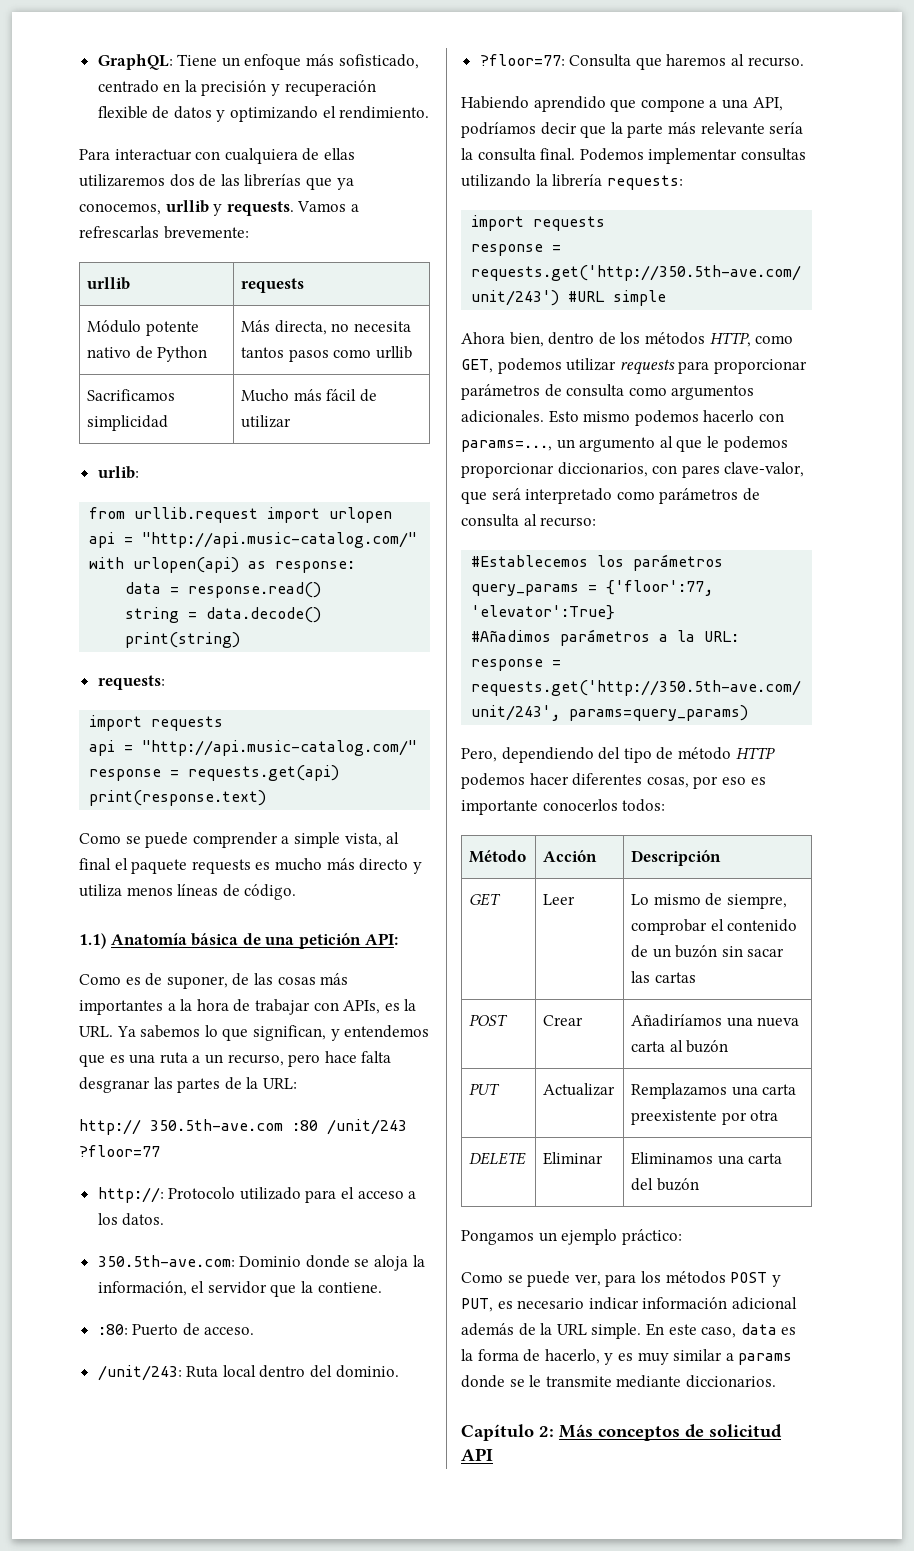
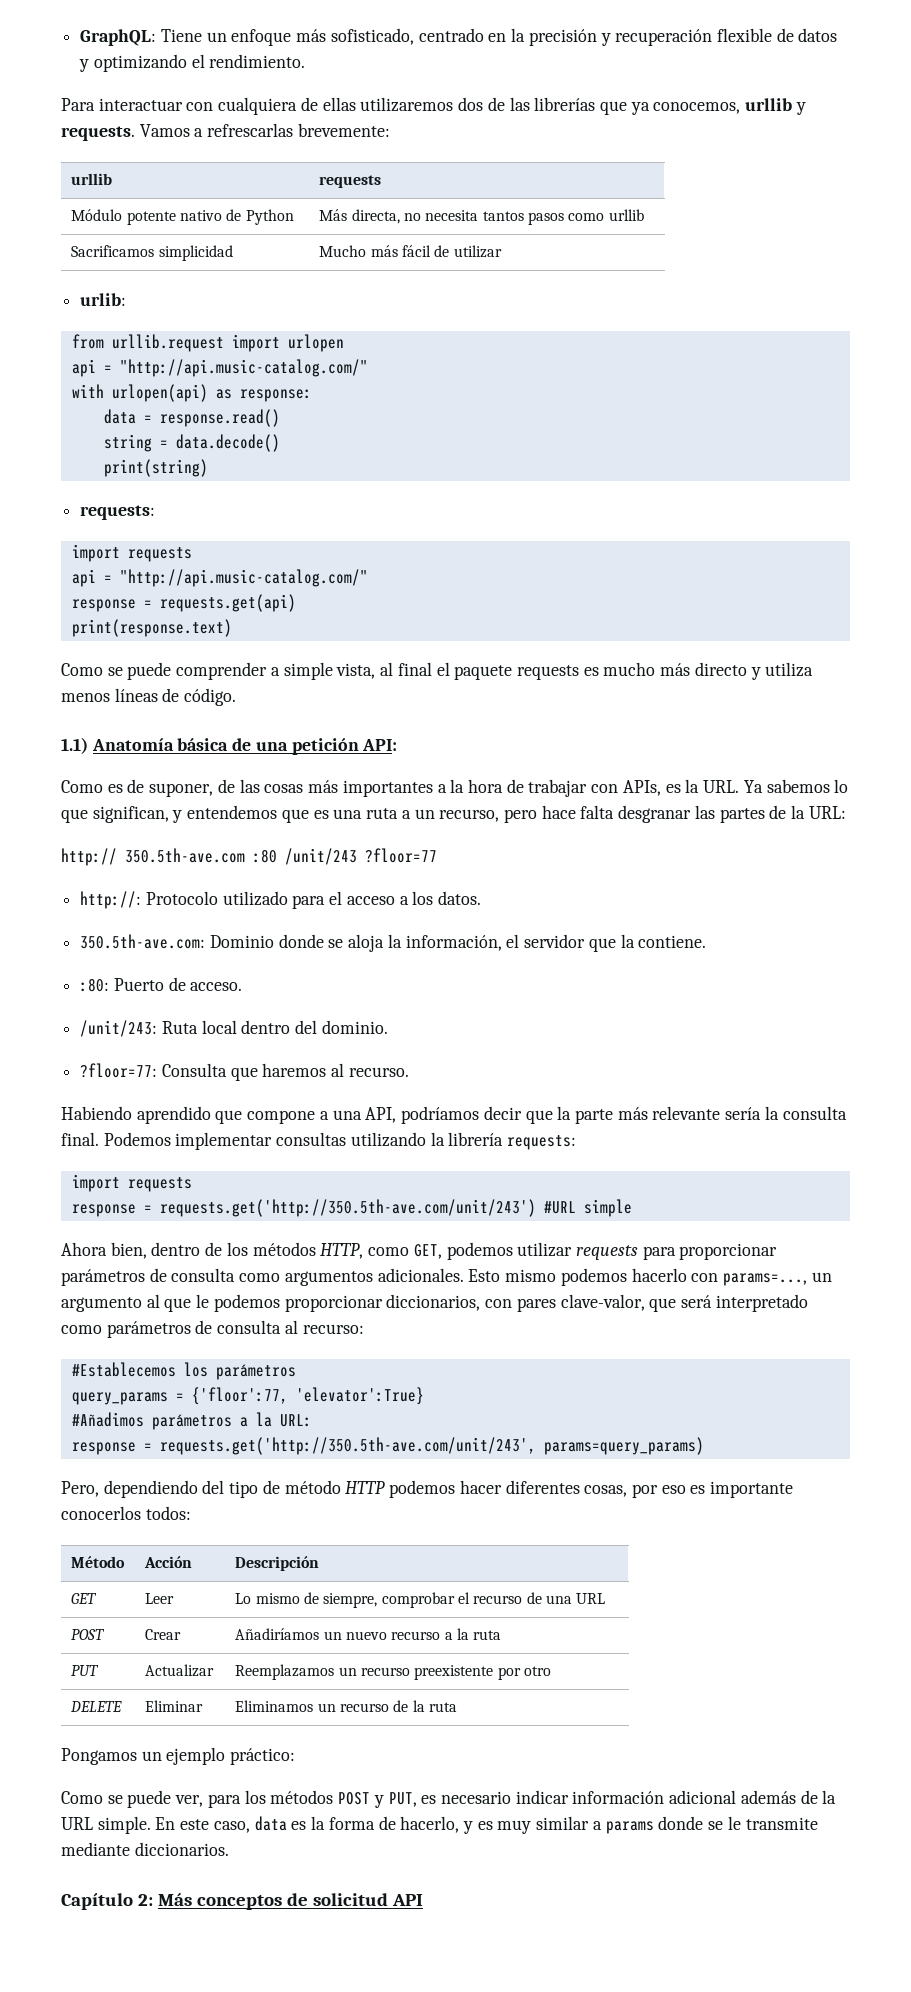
- GET | Leer | Lo mismo de siempre, comprobar el contenido de un buzón sin sacar las cartas
- POST | Crear | Añadiríamos una nueva carta al buzón
+ GET | Leer | Lo mismo de siempre, comprobar el recurso de una URL
+ POST | Crear | Añadiríamos un nuevo recurso a la ruta
- PUT | Actualizar | Remplazamos una carta preexistente por otra
+ PUT | Actualizar | Reemplazamos un recurso preexistente por otro
- DELETE | Eliminar | Eliminamos una carta del buzón
+ DELETE | Eliminar | Eliminamos un recurso de la ruta

